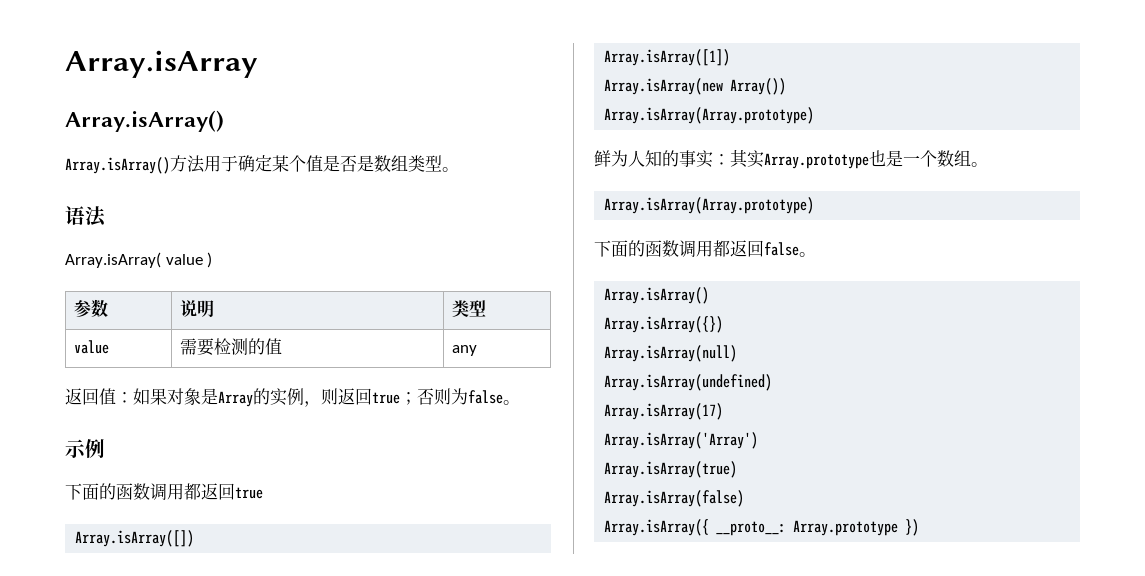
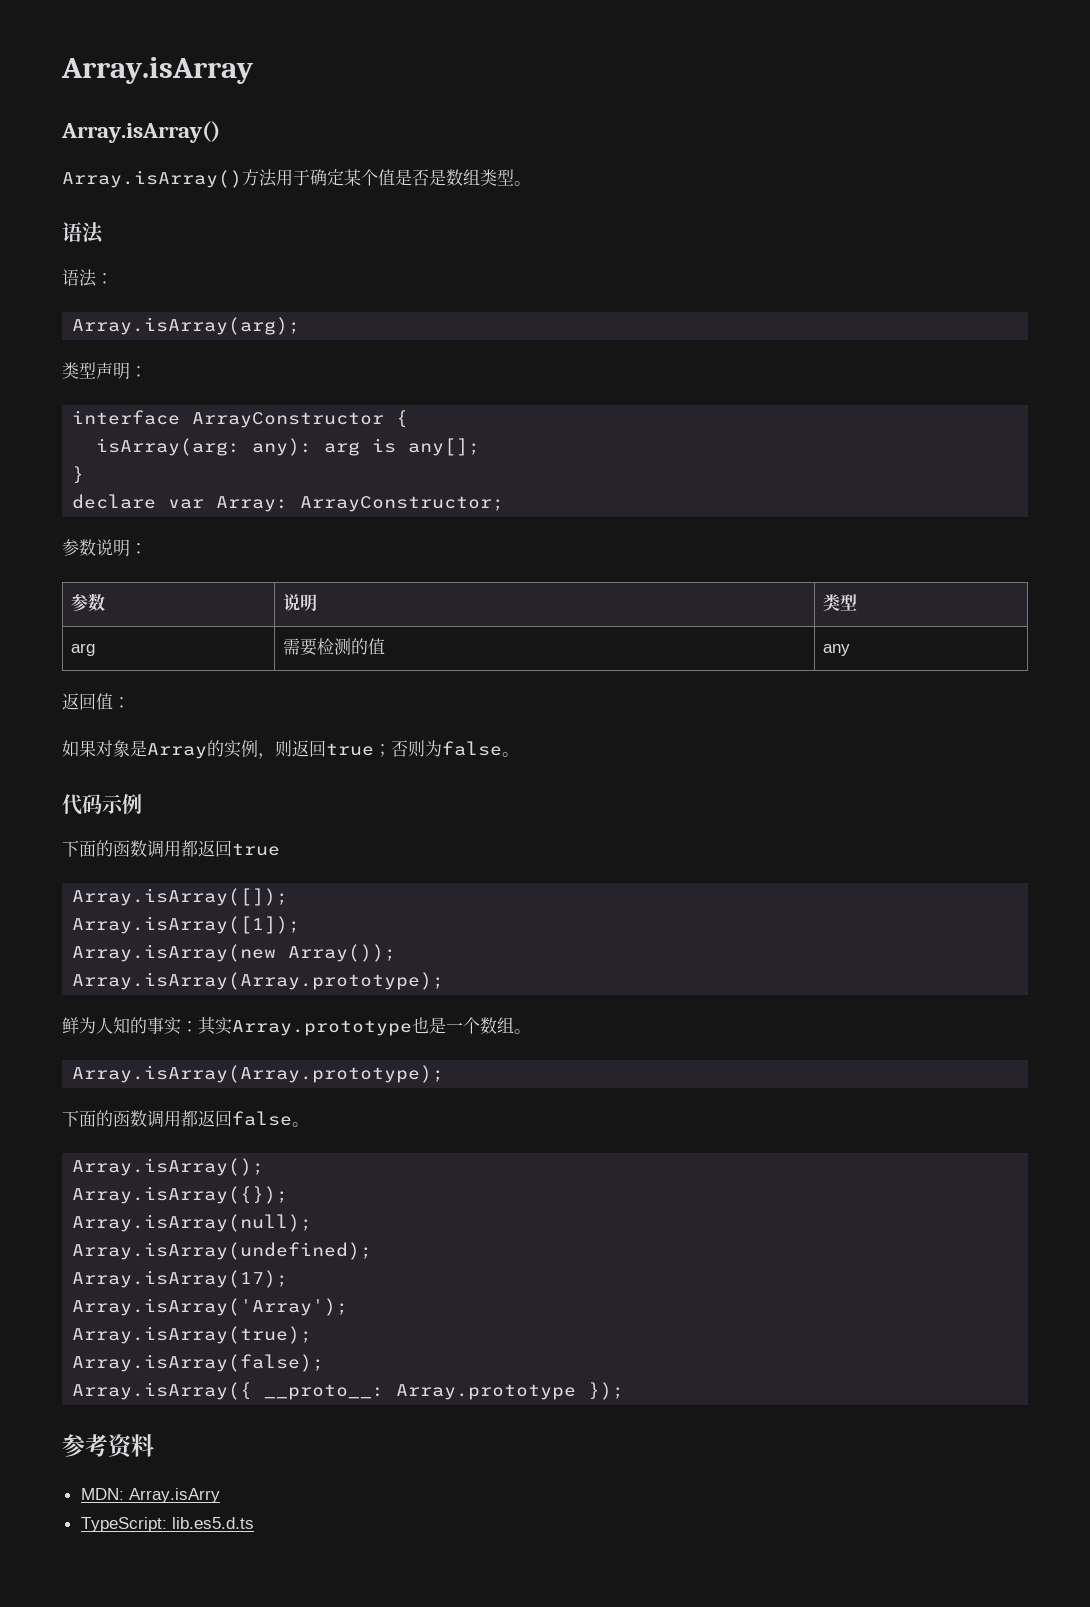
- Array.isArray( value )
+ 语法：
+ Array.isArray(arg);
+ 类型声明：
+ interface ArrayConstructor {
+ isArray(arg: any): arg is any[];
+ }
+ declare var Array: ArrayConstructor;
+ 参数说明：
- value | 需要检测的值 | any
+ arg | 需要检测的值 | any
- 返回值：如果对象是Array的实例，则返回true；否则为false。
+ 返回值：
+ 如果对象是Array的实例，则返回true；否则为false。
- 示例
+ 代码示例
- Array.isArray([])
- Array.isArray([1])
+ Array.isArray([]);
+ Array.isArray([1]);
- Array.isArray(new Array())
- Array.isArray(Array.prototype)
+ Array.isArray(new Array());
+ Array.isArray(Array.prototype);
  鲜为人知的事实：其实Array.prototype也是一个数组。
- Array.isArray(Array.prototype)
+ Array.isArray(Array.prototype);
  下面的函数调用都返回false。
- Array.isArray()
- Array.isArray({})
- Array.isArray(null)
- Array.isArray(undefined)
- Array.isArray(17)
- Array.isArray('Array')
- Array.isArray(true)
- Array.isArray(false)
- Array.isArray({ __proto__: Array.prototype })
+ Array.isArray();
+ Array.isArray({});
+ Array.isArray(null);
+ Array.isArray(undefined);
+ Array.isArray(17);
+ Array.isArray('Array');
+ Array.isArray(true);
+ Array.isArray(false);
+ Array.isArray({ __proto__: Array.prototype });
+ 参考资料
+ MDN: Array.isArry
+ TypeScript: lib.es5.d.ts

